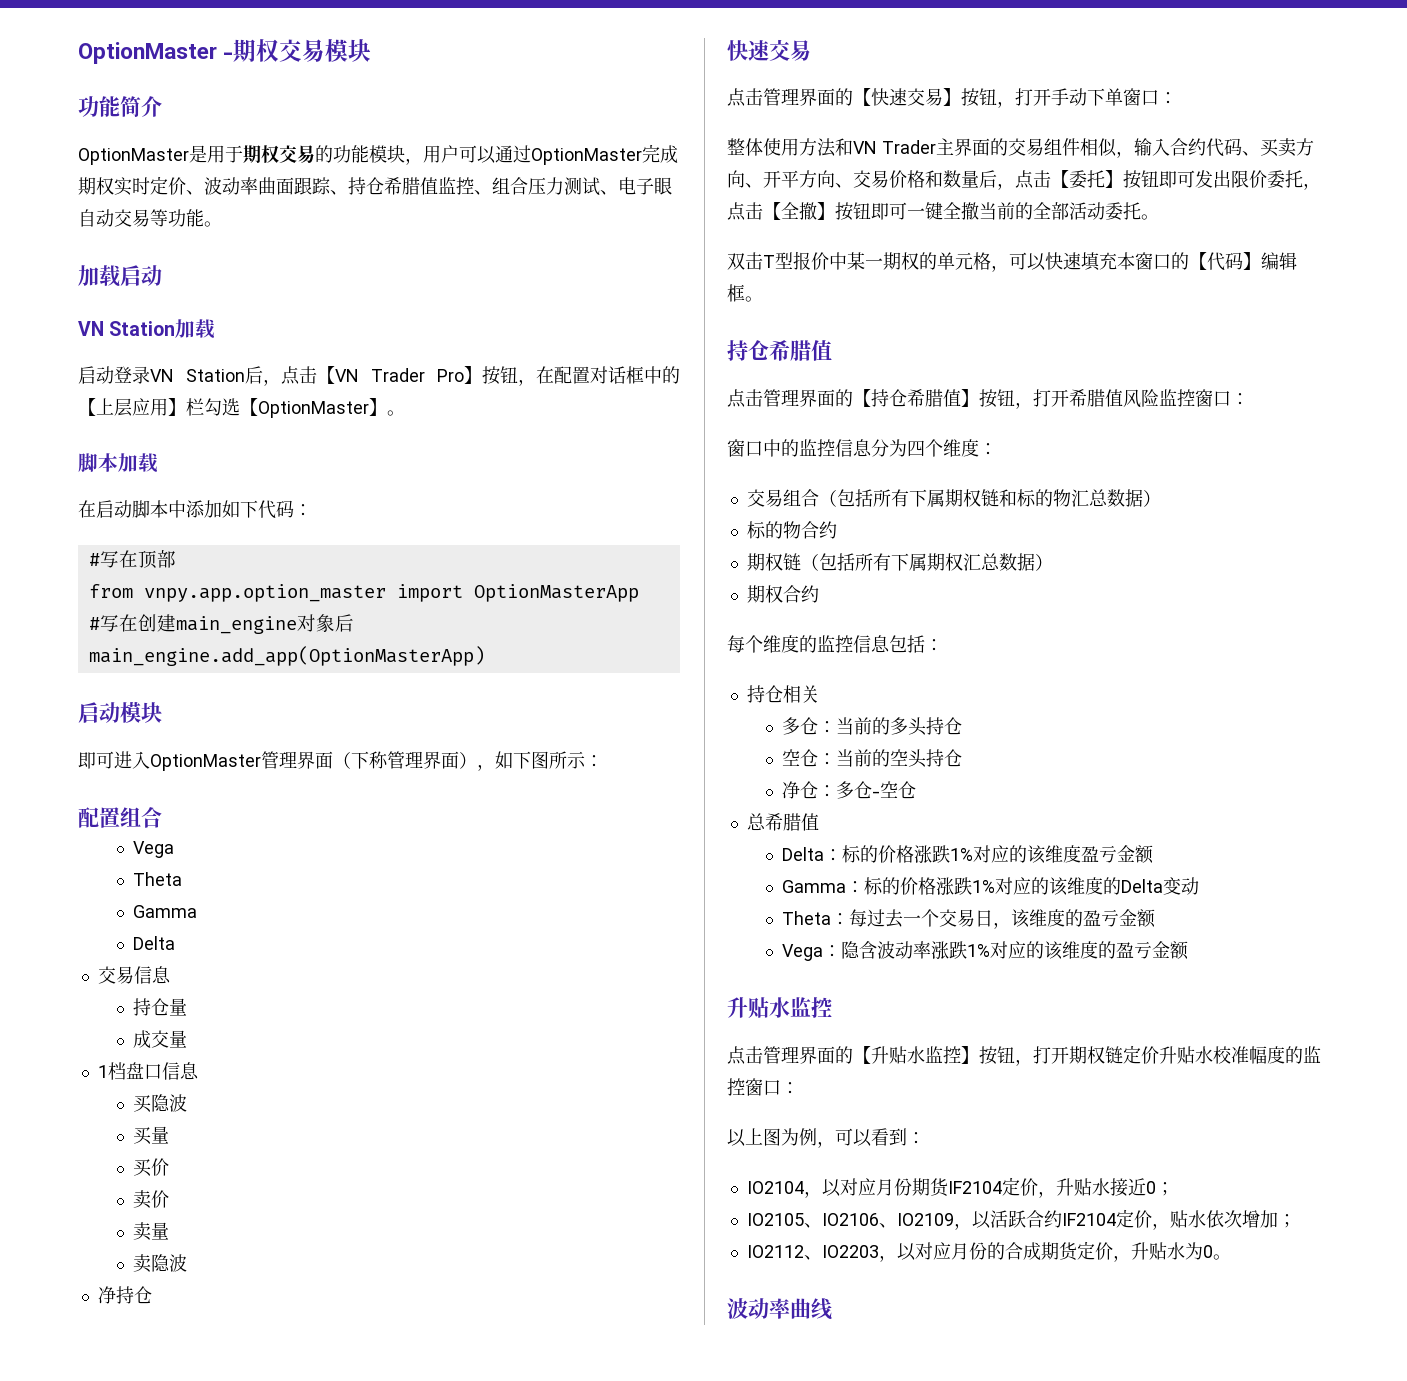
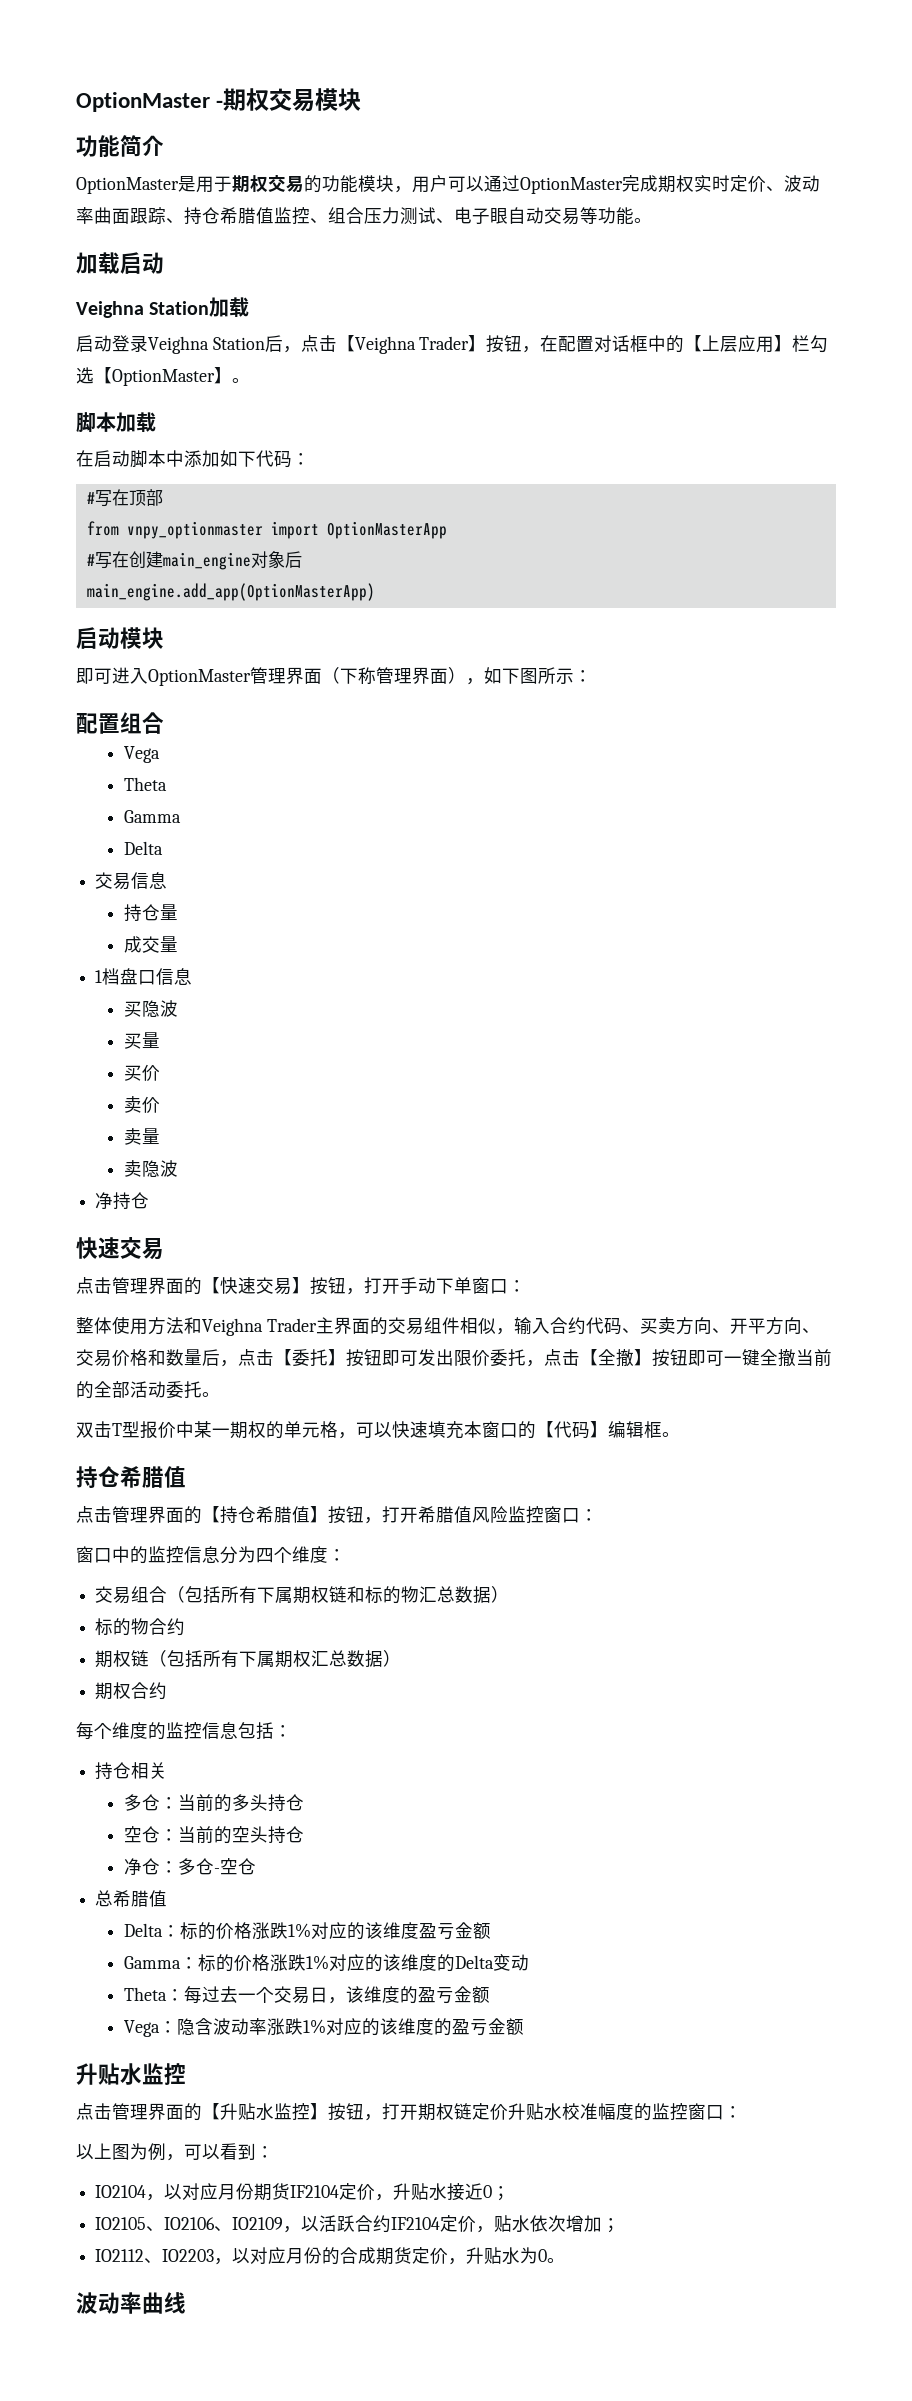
- VN Station加载
+ Veighna Station加载
- 启动登录VN Station后，点击【VN Trader Pro】按钮，在配置对话框中的【上层应用】栏勾选【OptionMaster】。
+ 启动登录Veighna Station后，点击【Veighna Trader】按钮，在配置对话框中的【上层应用】栏勾选【OptionMaster】。
- from vnpy.app.option_master import OptionMasterApp
+ from vnpy_optionmaster import OptionMasterApp
- 整体使用方法和VN Trader主界面的交易组件相似，输入合约代码、买卖方向、开平方向、交易价格和数量后，点击【委托】按钮即可发出限价委托，点击【全撤】按钮即可一键全撤当前的全部活动委托。
+ 整体使用方法和Veighna Trader主界面的交易组件相似，输入合约代码、买卖方向、开平方向、交易价格和数量后，点击【委托】按钮即可发出限价委托，点击【全撤】按钮即可一键全撤当前的全部活动委托。

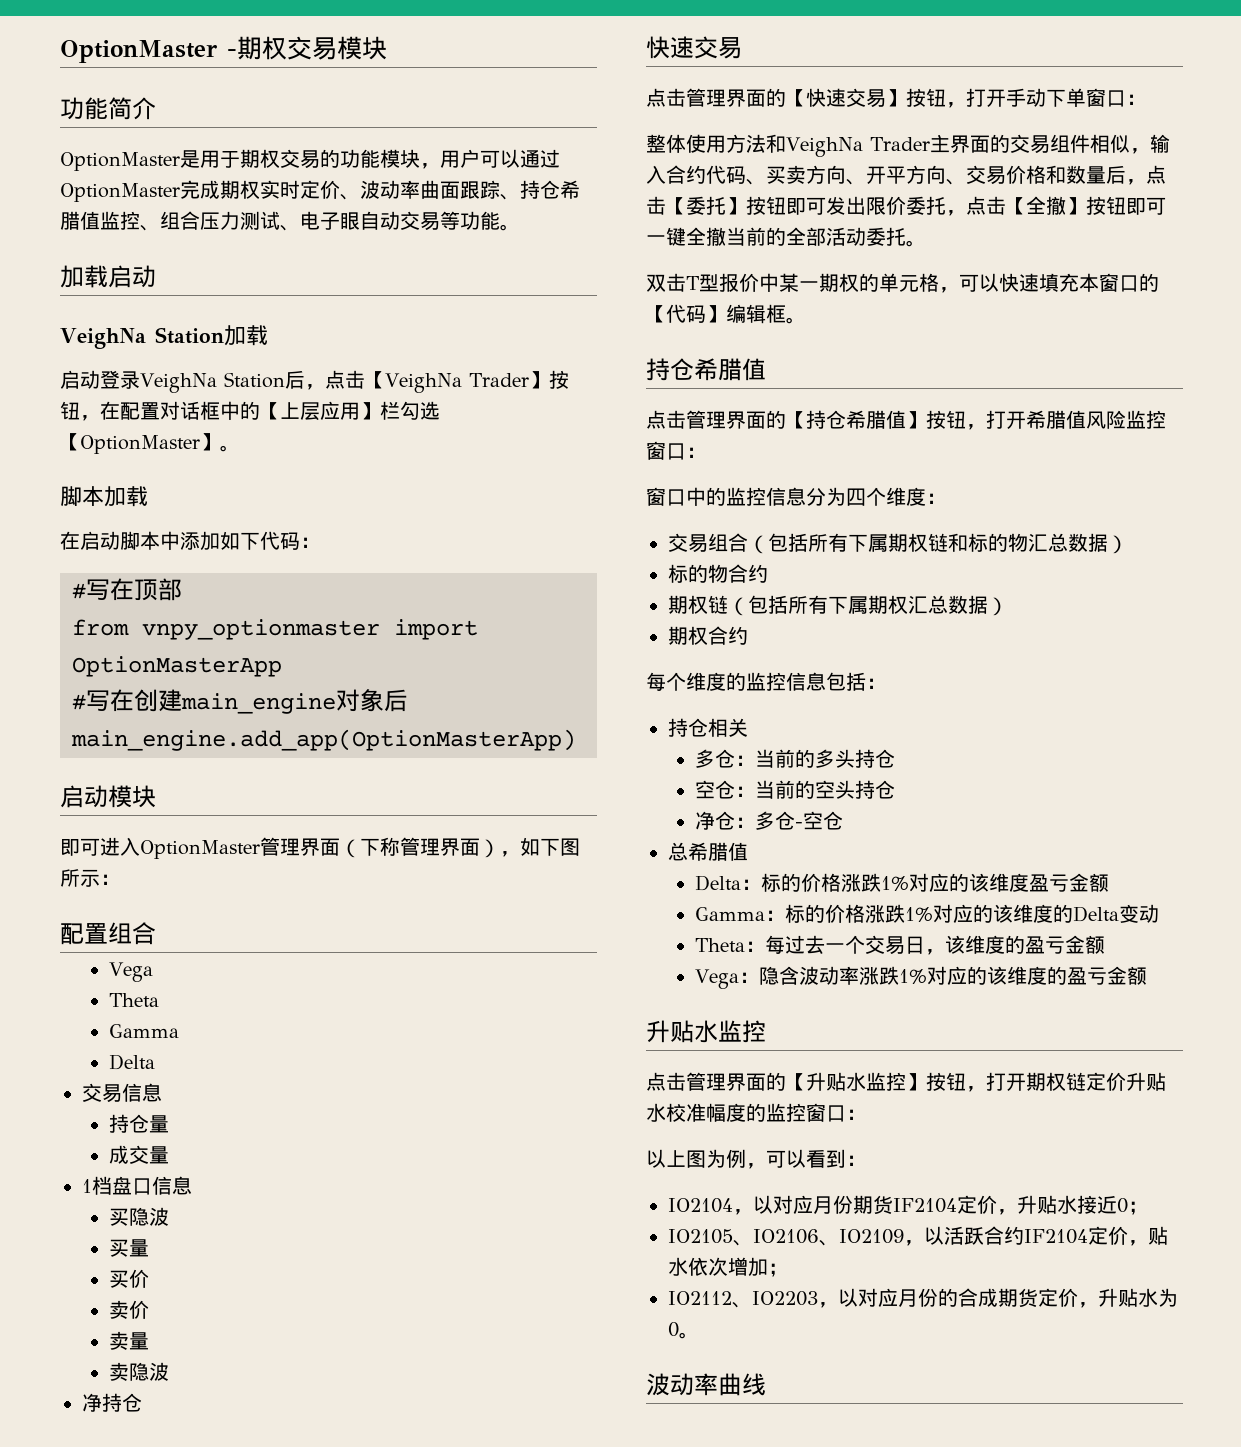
- Veighna Station加载
+ VeighNa Station加载
- 启动登录Veighna Station后，点击【Veighna Trader】按钮，在配置对话框中的【上层应用】栏勾选【OptionMaster】。
+ 启动登录VeighNa Station后，点击【VeighNa Trader】按钮，在配置对话框中的【上层应用】栏勾选【OptionMaster】。
- 整体使用方法和Veighna Trader主界面的交易组件相似，输入合约代码、买卖方向、开平方向、交易价格和数量后，点击【委托】按钮即可发出限价委托，点击【全撤】按钮即可一键全撤当前的全部活动委托。
+ 整体使用方法和VeighNa Trader主界面的交易组件相似，输入合约代码、买卖方向、开平方向、交易价格和数量后，点击【委托】按钮即可发出限价委托，点击【全撤】按钮即可一键全撤当前的全部活动委托。

